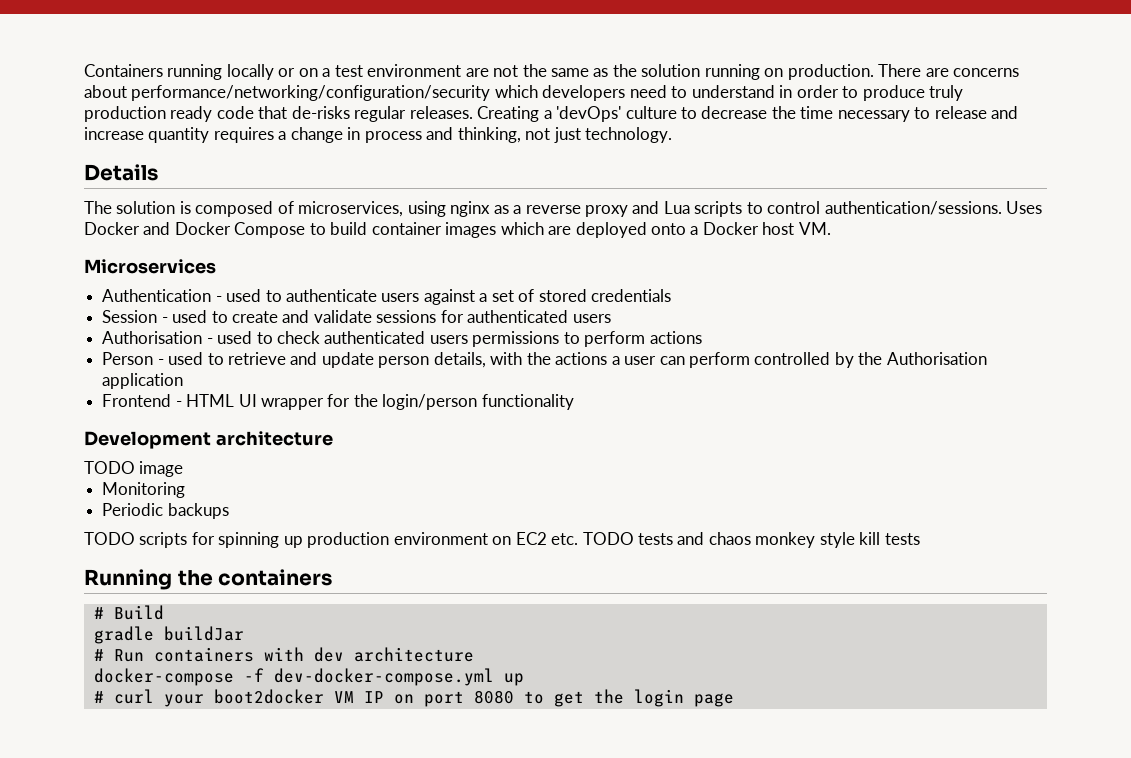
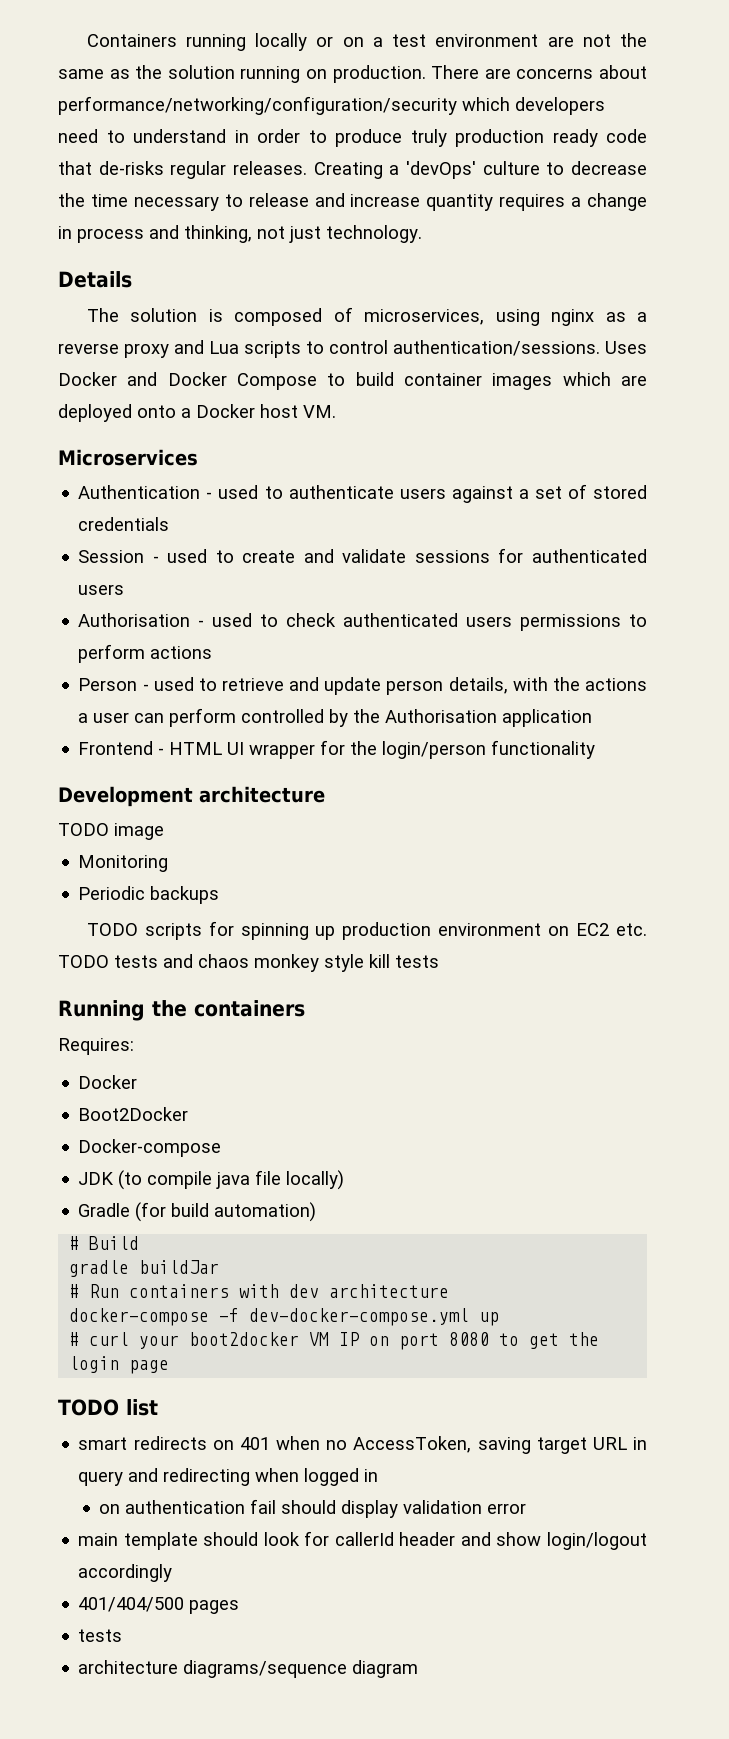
+ Requires:
+ Docker
+ Boot2Docker
+ Docker-compose
+ JDK (to compile java file locally)
+ Gradle (for build automation)
+ TODO list
+ smart redirects on 401 when no AccessToken, saving target URL in query and redirecting when logged in
+ on authentication fail should display validation error
+ main template should look for callerId header and show login/logout accordingly
+ 401/404/500 pages
+ tests
+ architecture diagrams/sequence diagram

